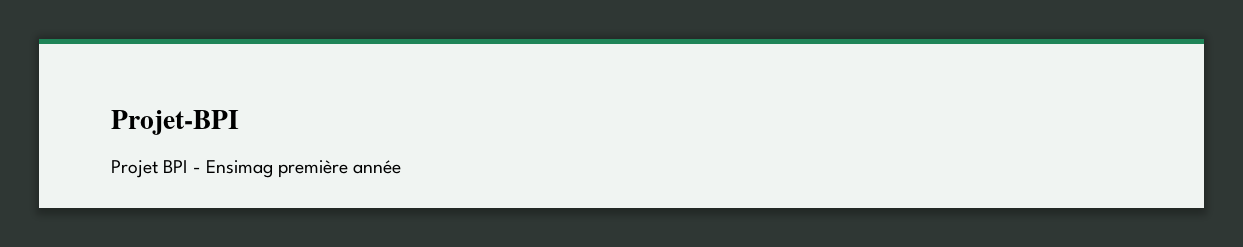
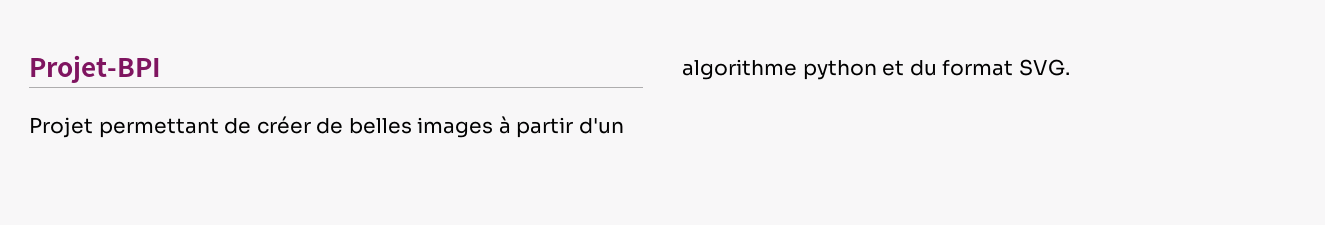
- Projet BPI - Ensimag première année
+ Projet permettant de créer de belles images à partir d'un algorithme python et du format SVG.

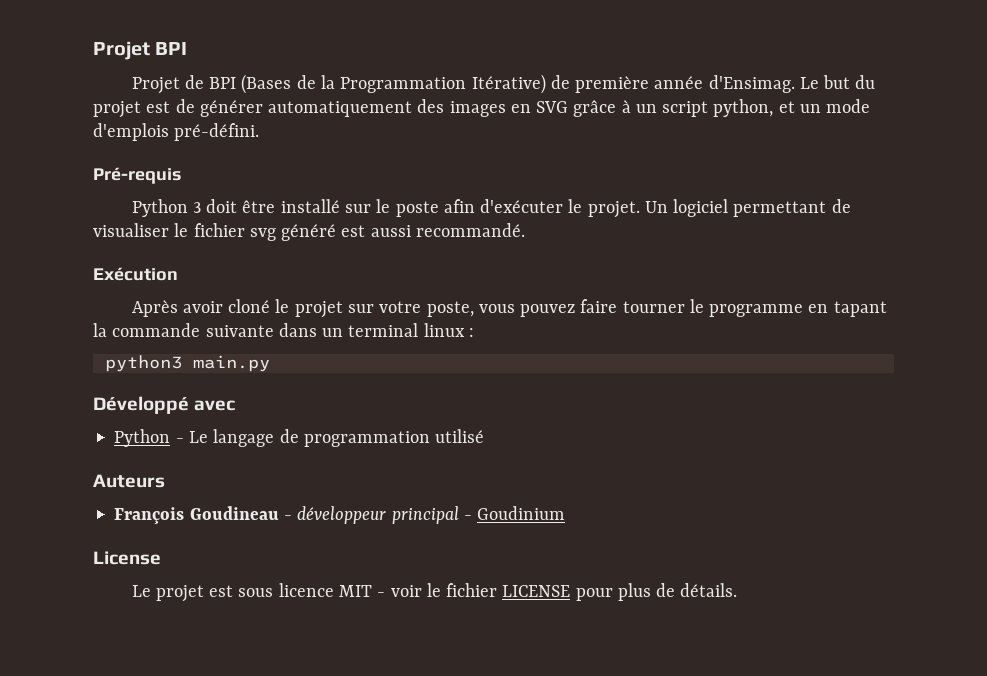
- Projet-BPI
- Projet permettant de créer de belles images à partir d'un algorithme python et du format SVG.
+ Projet BPI
+ Projet de BPI (Bases de la Programmation Itérative) de première année d'Ensimag. Le but du projet est de générer automatiquement des images en SVG grâce à un script python, et un mode d'emplois pré-défini.
+ Pré-requis
+ Python 3 doit être installé sur le poste afin d'exécuter le projet. Un logiciel permettant de visualiser le fichier svg généré est aussi recommandé.
+ Exécution
+ Après avoir cloné le projet sur votre poste, vous pouvez faire tourner le programme en tapant la commande suivante dans un terminal linux :
+ python3 main.py
+ Développé avec
+ Python - Le langage de programmation utilisé
+ Auteurs
+ François Goudineau - développeur principal - Goudinium
+ License
+ Le projet est sous licence MIT - voir le fichier LICENSE pour plus de détails.

